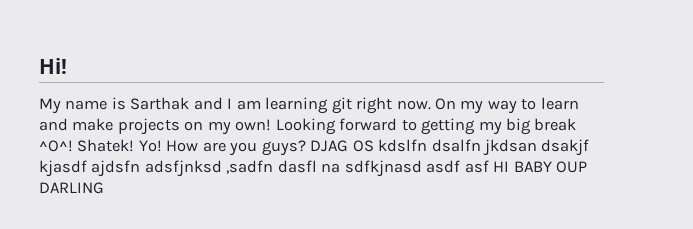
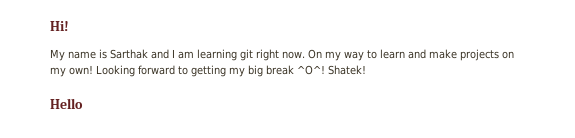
- Shatek! Yo! How are you guys? DJAG OS kdslfn dsalfn jkdsan dsakjf kjasdf ajdsfn adsfjnksd ,sadfn dasfl na sdfkjnasd asdf asf HI BABY OUP DARLING
+ Shatek!
+ Hello

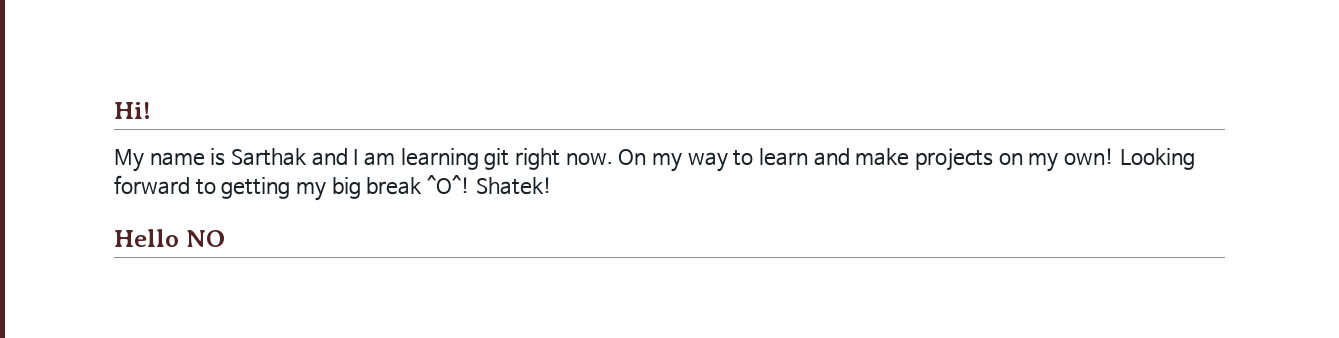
- Hello
+ Hello NO

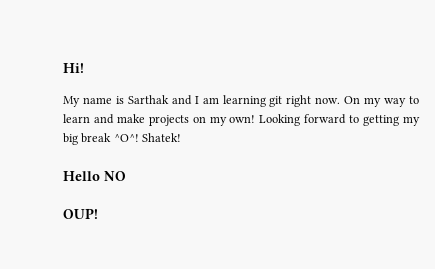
+ OUP!

